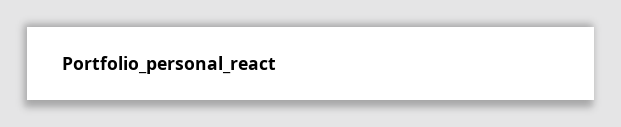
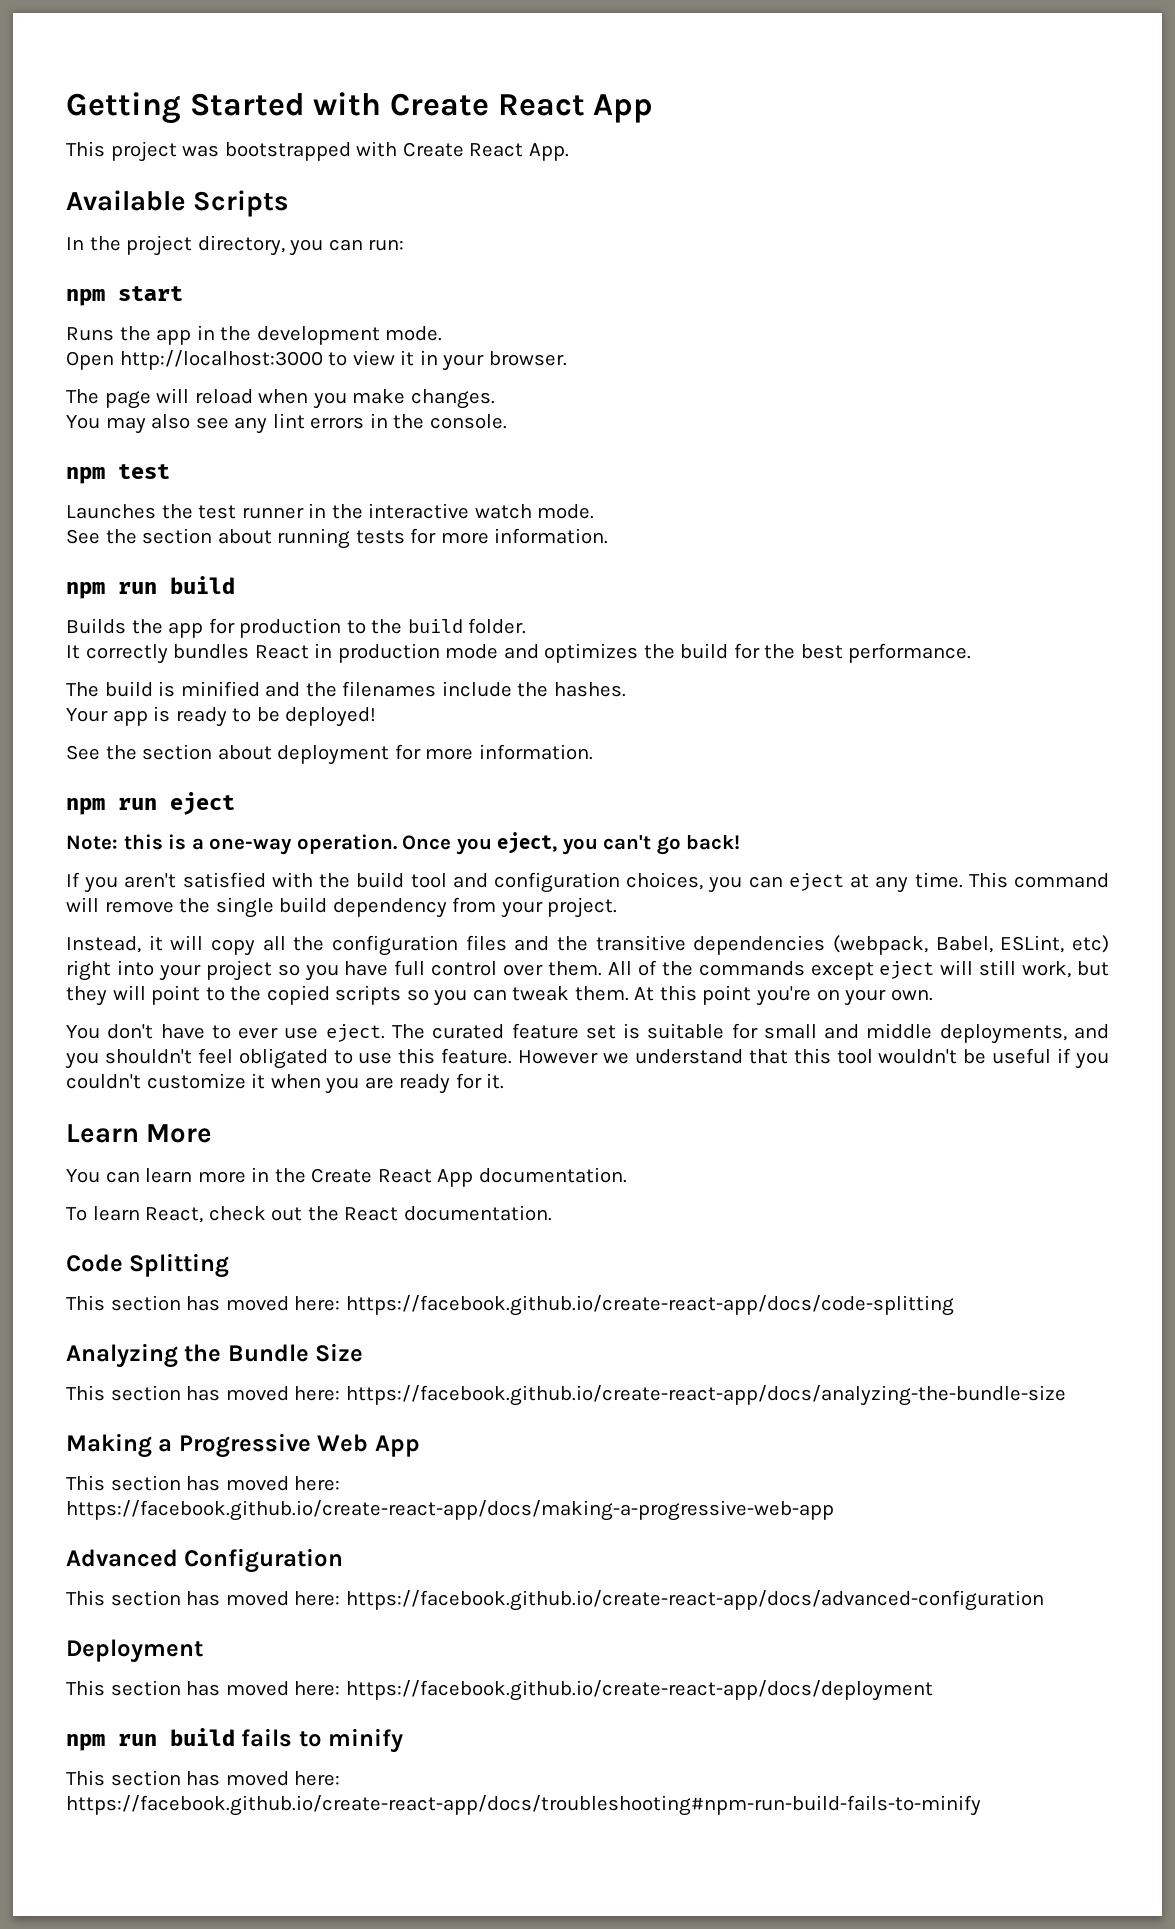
- Portfolio_personal_react
+ Getting Started with Create React App
+ This project was bootstrapped with Create React App.
+ Available Scripts
+ In the project directory, you can run:
+ npm start
+ Runs the app in the development mode.
+ Open http://localhost:3000 to view it in your browser.
+ The page will reload when you make changes.
+ You may also see any lint errors in the console.
+ npm test
+ Launches the test runner in the interactive watch mode.
+ See the section about running tests for more information.
+ npm run build
+ Builds the app for production to the build folder.
+ It correctly bundles React in production mode and optimizes the build for the best performance.
+ The build is minified and the filenames include the hashes.
+ Your app is ready to be deployed!
+ See the section about deployment for more information.
+ npm run eject
+ Note: this is a one-way operation. Once you eject, you can't go back!
+ If you aren't satisfied with the build tool and configuration choices, you can eject at any time. This command will remove the single build dependency from your project.
+ Instead, it will copy all the configuration files and the transitive dependencies (webpack, Babel, ESLint, etc) right into your project so you have full control over them. All of the commands except eject will still work, but they will point to the copied scripts so you can tweak them. At this point you're on your own.
+ You don't have to ever use eject. The curated feature set is suitable for small and middle deployments, and you shouldn't feel obligated to use this feature. However we understand that this tool wouldn't be useful if you couldn't customize it when you are ready for it.
+ Learn More
+ You can learn more in the Create React App documentation.
+ To learn React, check out the React documentation.
+ Code Splitting
+ This section has moved here: https://facebook.github.io/create-react-app/docs/code-splitting
+ Analyzing the Bundle Size
+ This section has moved here: https://facebook.github.io/create-react-app/docs/analyzing-the-bundle-size
+ Making a Progressive Web App
+ This section has moved here: https://facebook.github.io/create-react-app/docs/making-a-progressive-web-app
+ Advanced Configuration
+ This section has moved here: https://facebook.github.io/create-react-app/docs/advanced-configuration
+ Deployment
+ This section has moved here: https://facebook.github.io/create-react-app/docs/deployment
+ npm run build fails to minify
+ This section has moved here: https://facebook.github.io/create-react-app/docs/troubleshooting#npm-run-build-fails-to-minify

